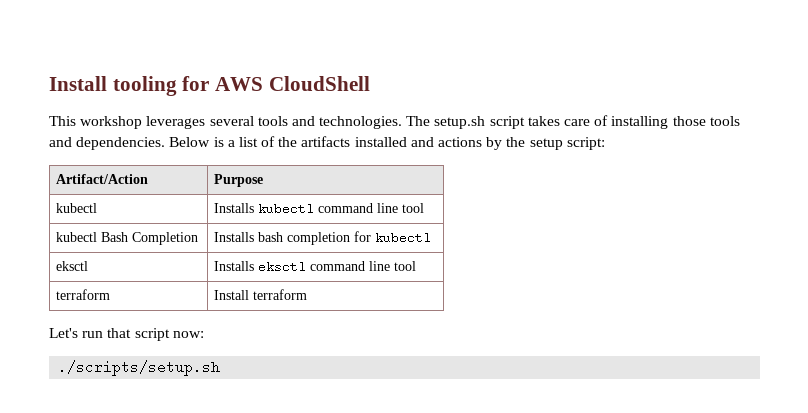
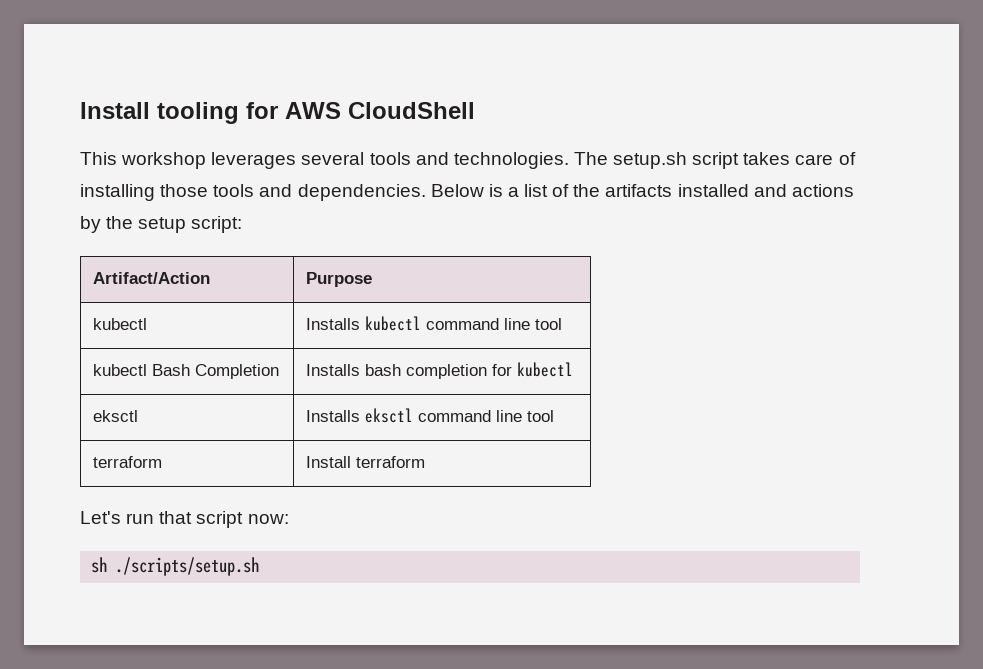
- ./scripts/setup.sh
+ sh ./scripts/setup.sh

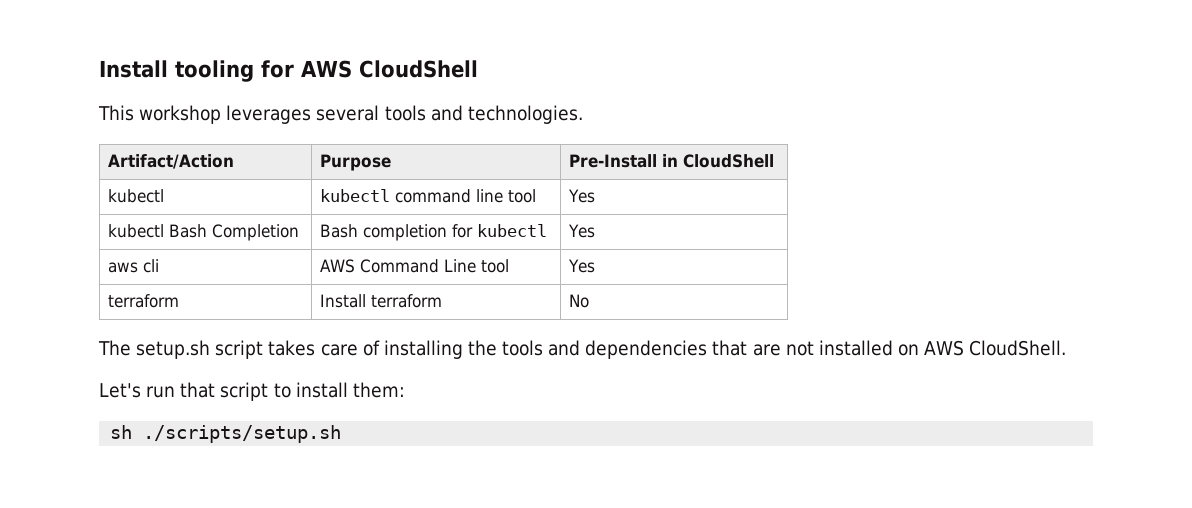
- This workshop leverages several tools and technologies. The setup.sh script takes care of installing those tools and dependencies. Below is a list of the artifacts installed and actions by the setup script:
- Artifact/Action | Purpose
- kubectl | Installs kubectl command line tool
- kubectl Bash Completion | Installs bash completion for kubectl
- eksctl | Installs eksctl command line tool
- terraform | Install terraform
+ This workshop leverages several tools and technologies.
+ Artifact/Action | Purpose | Pre-Install in CloudShell
+ kubectl | kubectl command line tool | Yes
+ kubectl Bash Completion | Bash completion for kubectl | Yes
+ aws cli | AWS Command Line tool | Yes
+ terraform | Install terraform | No
+ The setup.sh script takes care of installing the tools and dependencies that are not installed on AWS CloudShell.
- Let's run that script now:
+ Let's run that script to install them:

